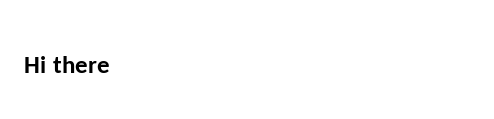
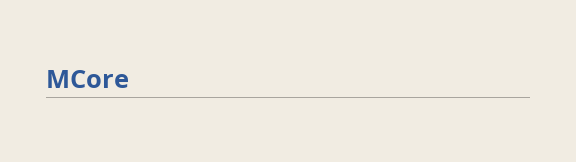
- Hi there
+ MCore

